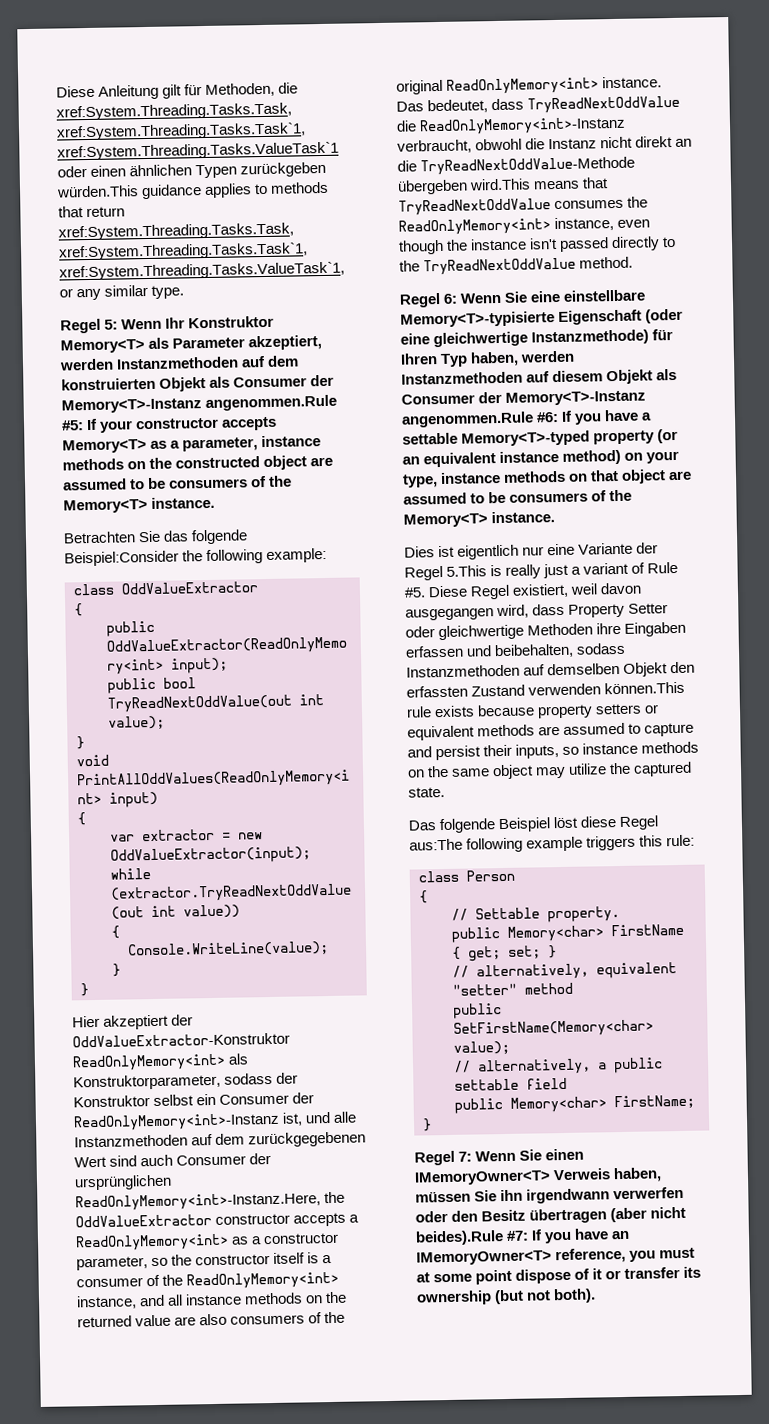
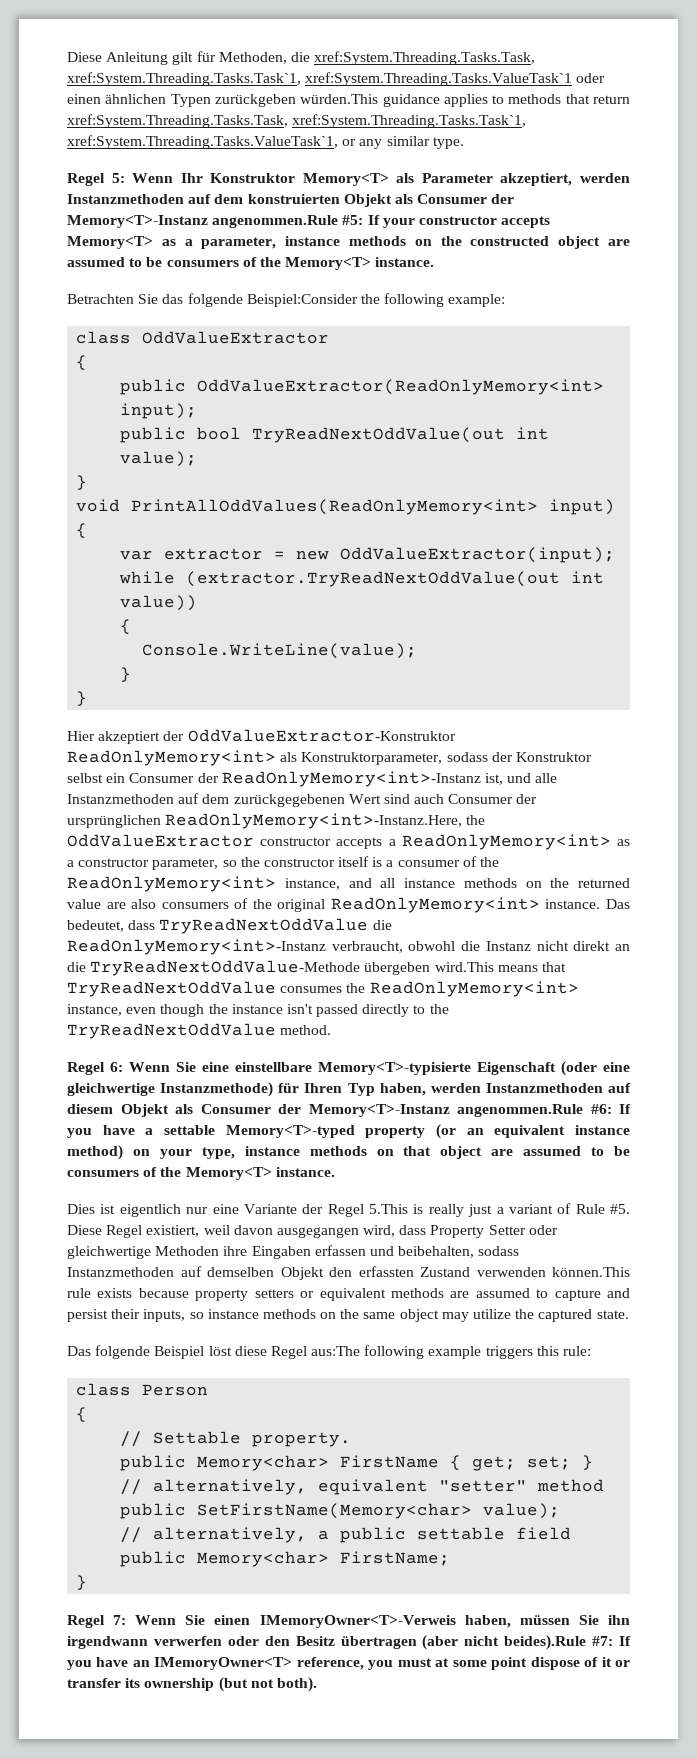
- Regel 7: Wenn Sie einen IMemoryOwner<T> Verweis haben, müssen Sie ihn irgendwann verwerfen oder den Besitz übertragen (aber nicht beides).Rule #7: If you have an IMemoryOwner<T> reference, you must at some point dispose of it or transfer its ownership (but not both).
+ Regel 7: Wenn Sie einen IMemoryOwner<T>-Verweis haben, müssen Sie ihn irgendwann verwerfen oder den Besitz übertragen (aber nicht beides).Rule #7: If you have an IMemoryOwner<T> reference, you must at some point dispose of it or transfer its ownership (but not both).

